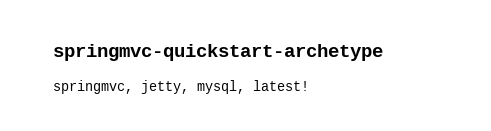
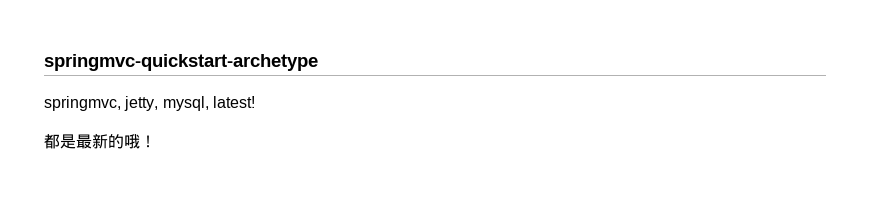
+ 都是最新的哦！

